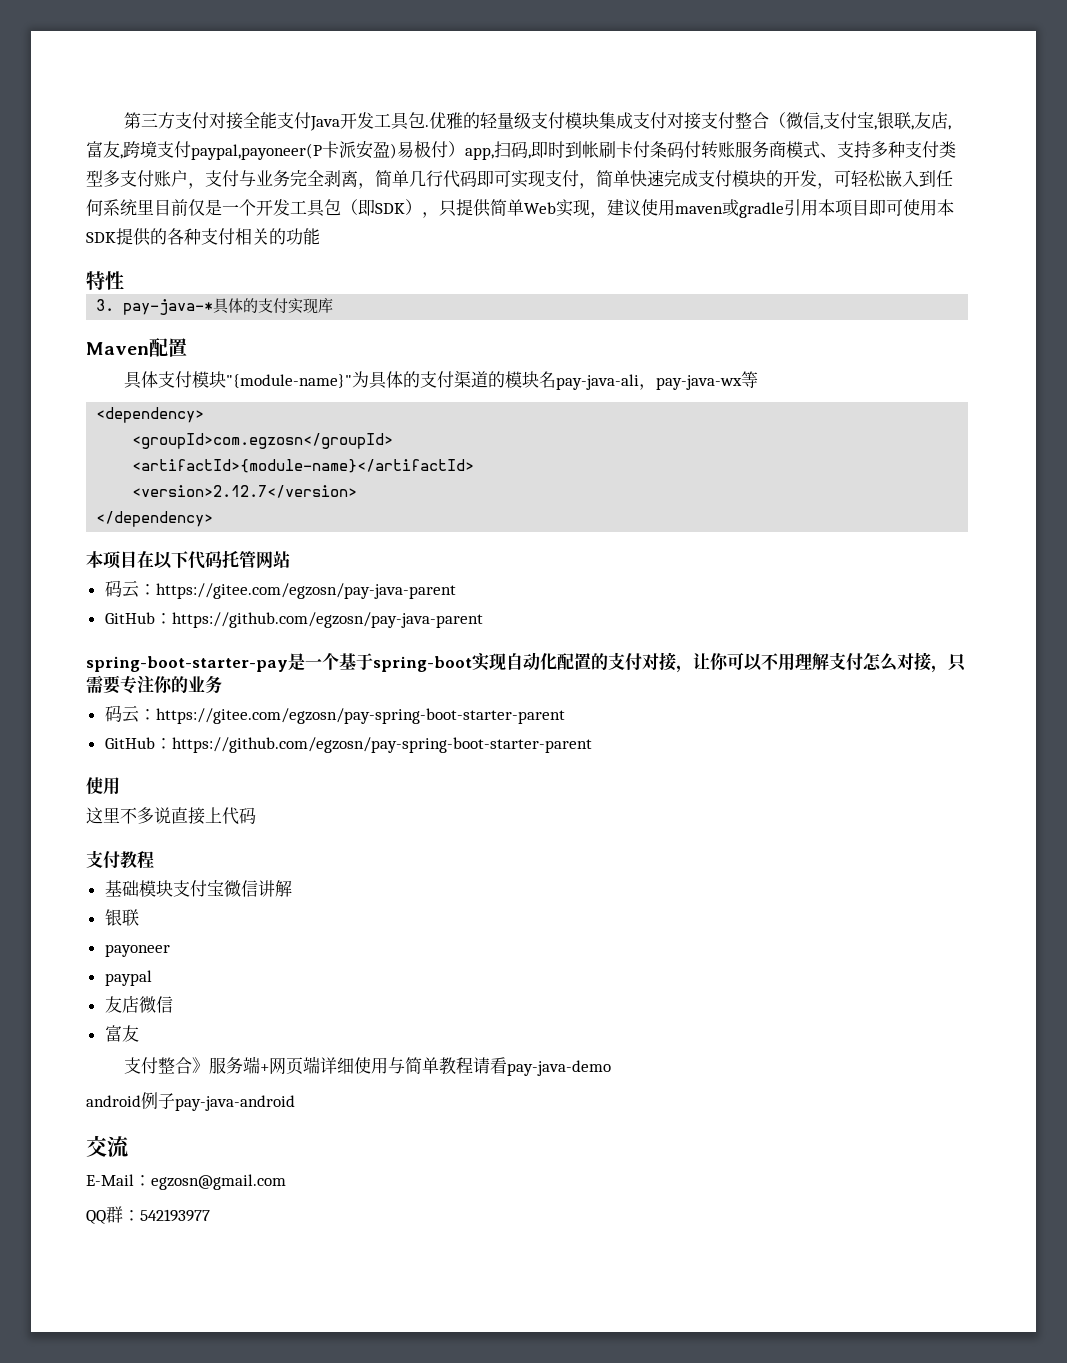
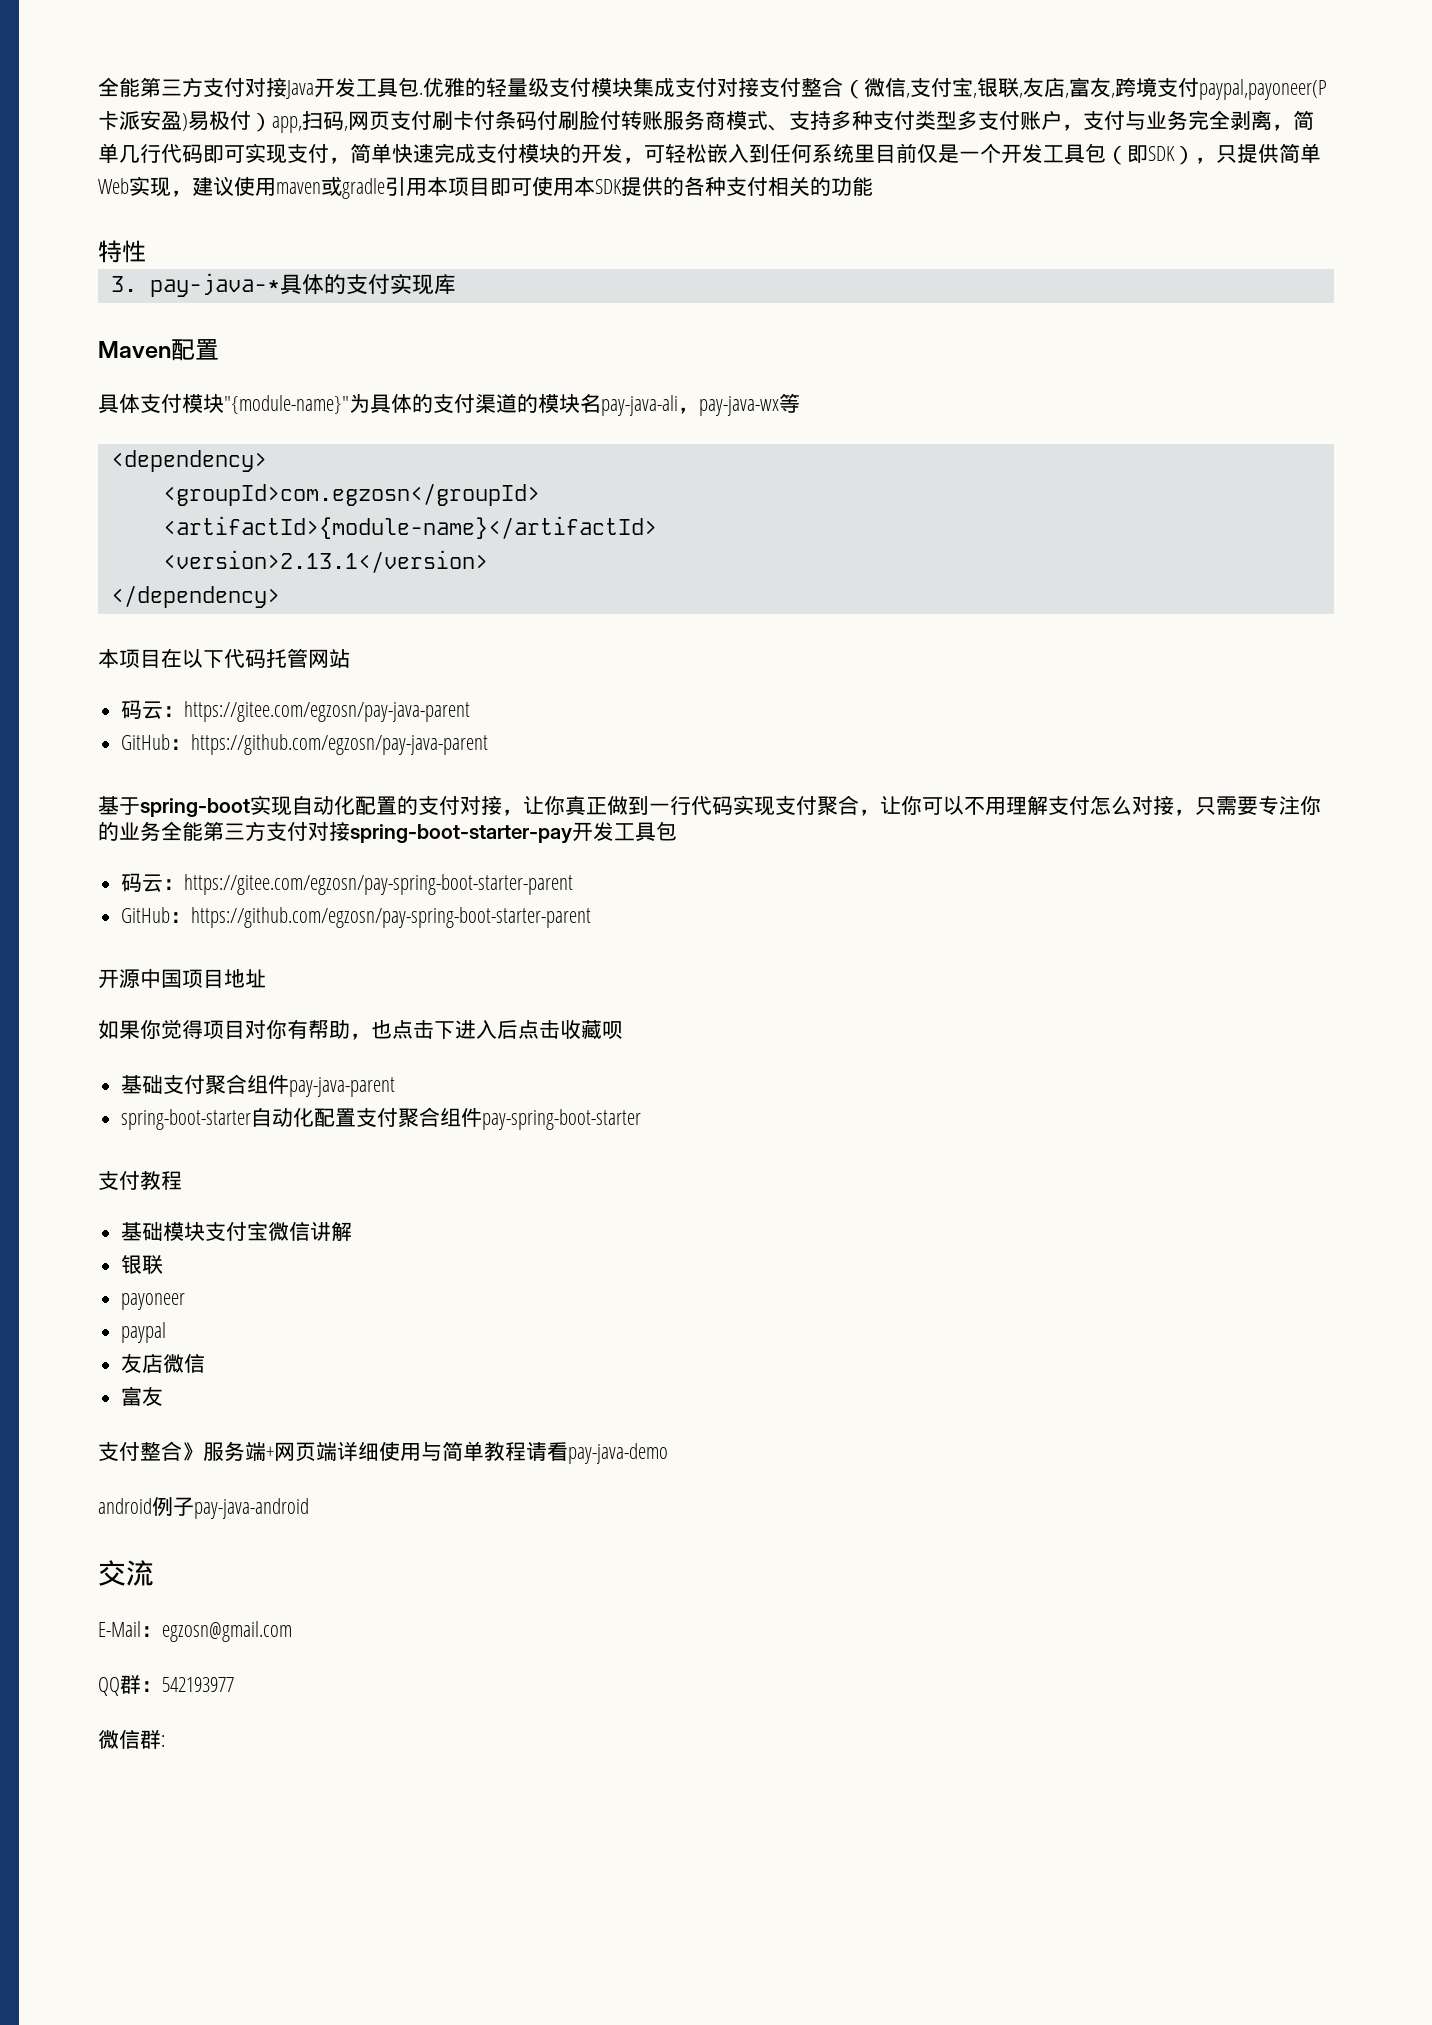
- 第三方支付对接全能支付Java开发工具包.
+ 全能第三方支付对接Java开发工具包.
- 优雅的轻量级支付模块集成支付对接支付整合（微信,支付宝,银联,友店,富友,跨境支付paypal,payoneer(P卡派安盈)易极付）app,扫码,即时到帐刷卡付条码付转账服务商模式、支持多种支付类型多支付账户，支付与业务完全剥离，简单几行代码即可实现支付，简单快速完成支付模块的开发，可轻松嵌入到任何系统里目前仅是一个开发工具包（即SDK），只提供简单Web实现，建议使用maven或gradle引用本项目即可使用本SDK提供的各种支付相关的功能
+ 优雅的轻量级支付模块集成支付对接支付整合（微信,支付宝,银联,友店,富友,跨境支付paypal,payoneer(P卡派安盈)易极付）app,扫码,网页支付刷卡付条码付刷脸付转账服务商模式、支持多种支付类型多支付账户，支付与业务完全剥离，简单几行代码即可实现支付，简单快速完成支付模块的开发，可轻松嵌入到任何系统里目前仅是一个开发工具包（即SDK），只提供简单Web实现，建议使用maven或gradle引用本项目即可使用本SDK提供的各种支付相关的功能
- <version>2.12.7</version>
+ <version>2.13.1</version>
- spring-boot-starter-pay是一个基于spring-boot实现自动化配置的支付对接，让你可以不用理解支付怎么对接，只需要专注你的业务
+ 基于spring-boot实现自动化配置的支付对接，让你真正做到一行代码实现支付聚合，让你可以不用理解支付怎么对接，只需要专注你的业务全能第三方支付对接spring-boot-starter-pay开发工具包
  GitHub：https://github.com/egzosn/pay-spring-boot-starter-parent
- 使用
- 这里不多说直接上代码
+ 开源中国项目地址
+ 如果你觉得项目对你有帮助，也点击下进入后点击收藏呗
+ 基础支付聚合组件pay-java-parent
+ spring-boot-starter自动化配置支付聚合组件pay-spring-boot-starter
+ 微信群:

